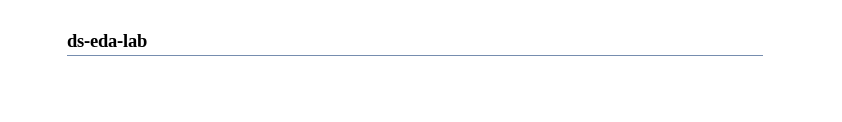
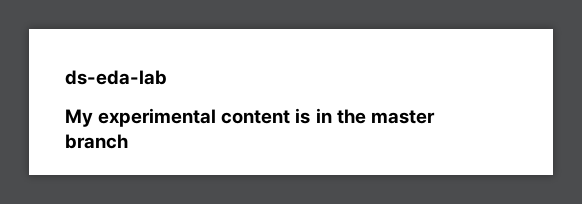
+ My experimental content is in the master branch

